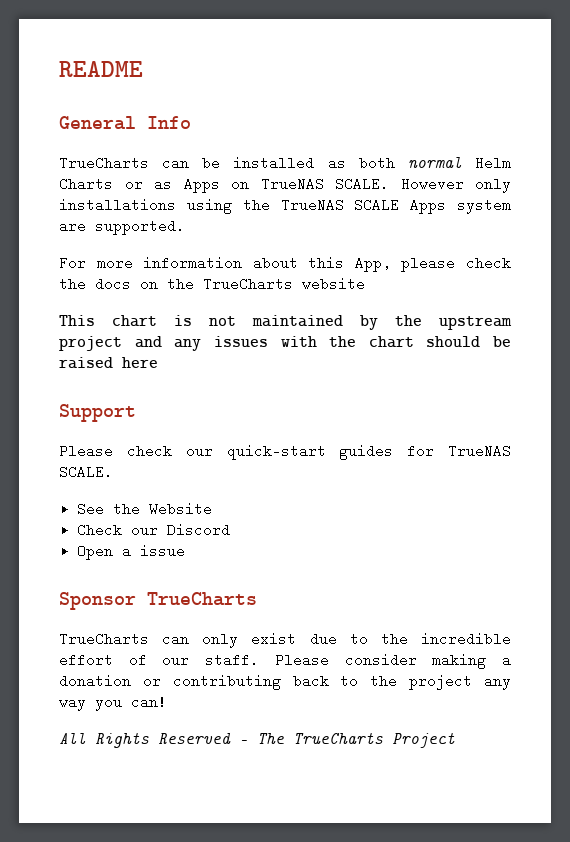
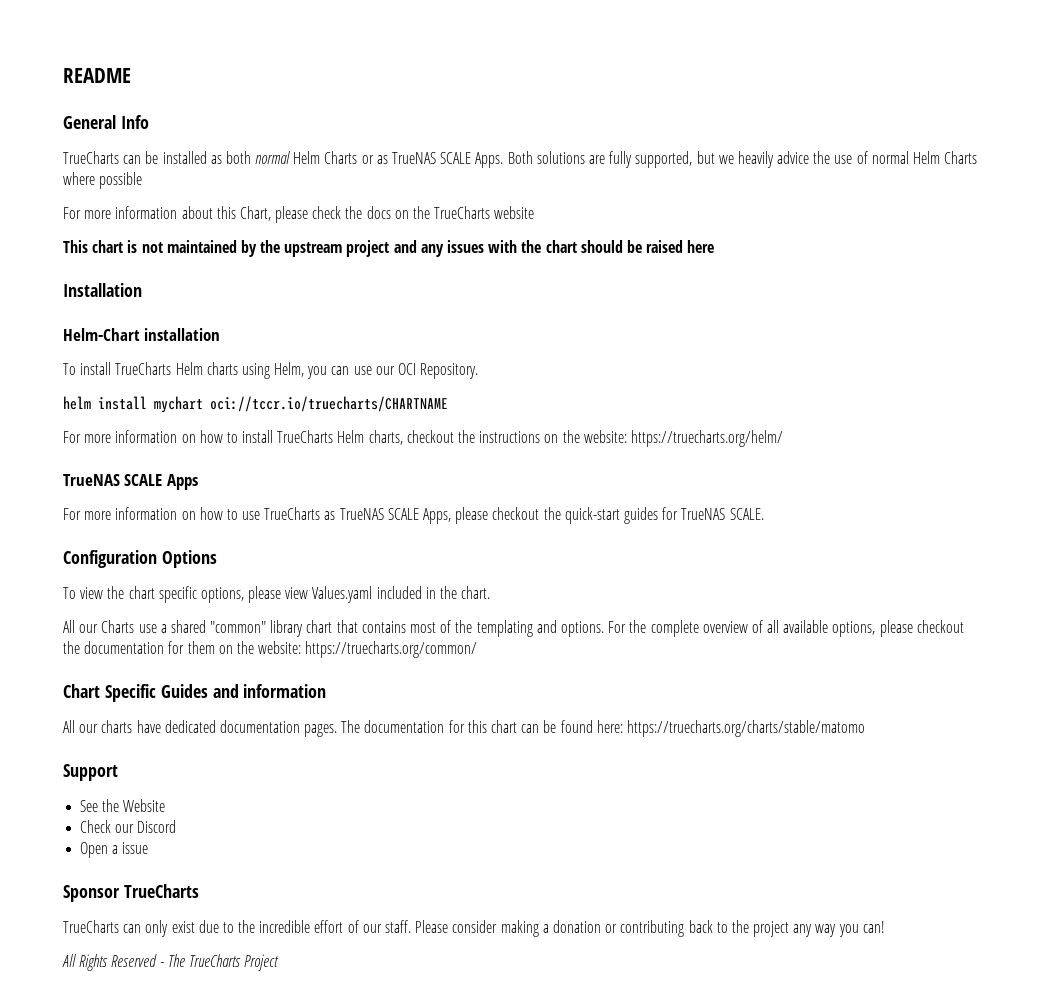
- TrueCharts can be installed as both normal Helm Charts or as Apps on TrueNAS SCALE. However only installations using the TrueNAS SCALE Apps system are supported.
+ TrueCharts can be installed as both normal Helm Charts or as TrueNAS SCALE Apps. Both solutions are fully supported, but we heavily advice the use of normal Helm Charts where possible
- For more information about this App, please check the docs on the TrueCharts website
+ For more information about this Chart, please check the docs on the TrueCharts website
- Support
- Please check our quick-start guides for TrueNAS SCALE.
+ Installation
+ Helm-Chart installation
+ To install TrueCharts Helm charts using Helm, you can use our OCI Repository.
+ helm install mychart oci://tccr.io/truecharts/CHARTNAME
+ For more information on how to install TrueCharts Helm charts, checkout the instructions on the website: https://truecharts.org/helm/
+ TrueNAS SCALE Apps
+ For more information on how to use TrueCharts as TrueNAS SCALE Apps, please checkout the quick-start guides for TrueNAS SCALE.
+ Configuration Options
+ To view the chart specific options, please view Values.yaml included in the chart.
+ All our Charts use a shared "common" library chart that contains most of the templating and options. For the complete overview of all available options, please checkout the documentation for them on the website: https://truecharts.org/common/
+ Chart Specific Guides and information
+ All our charts have dedicated documentation pages. The documentation for this chart can be found here: https://truecharts.org/charts/stable/matomo
+ Support

